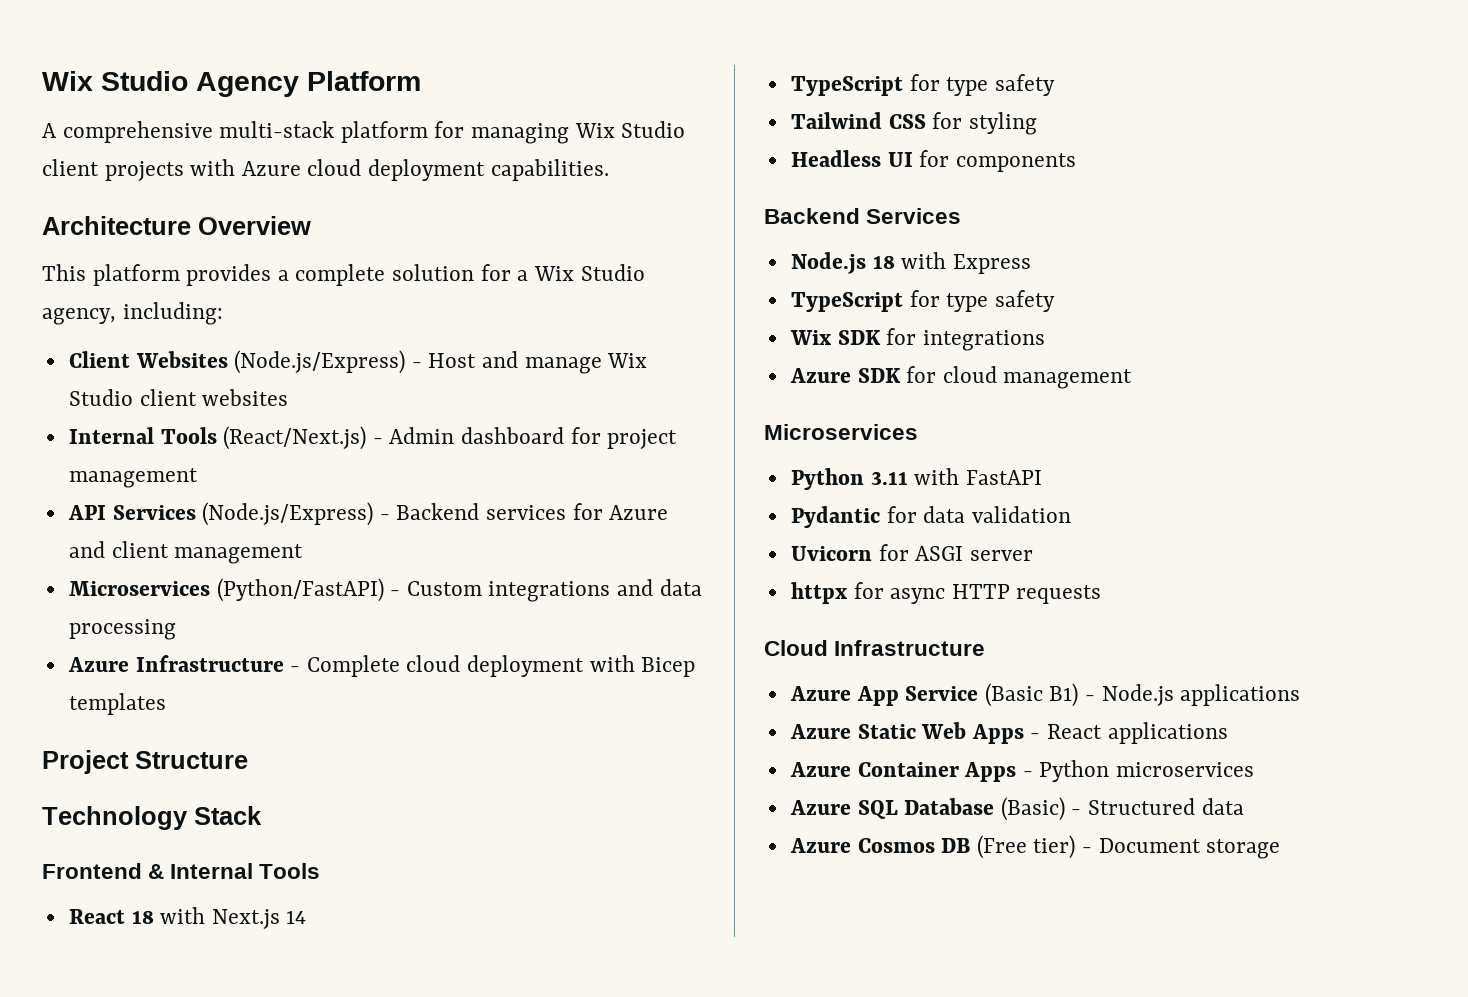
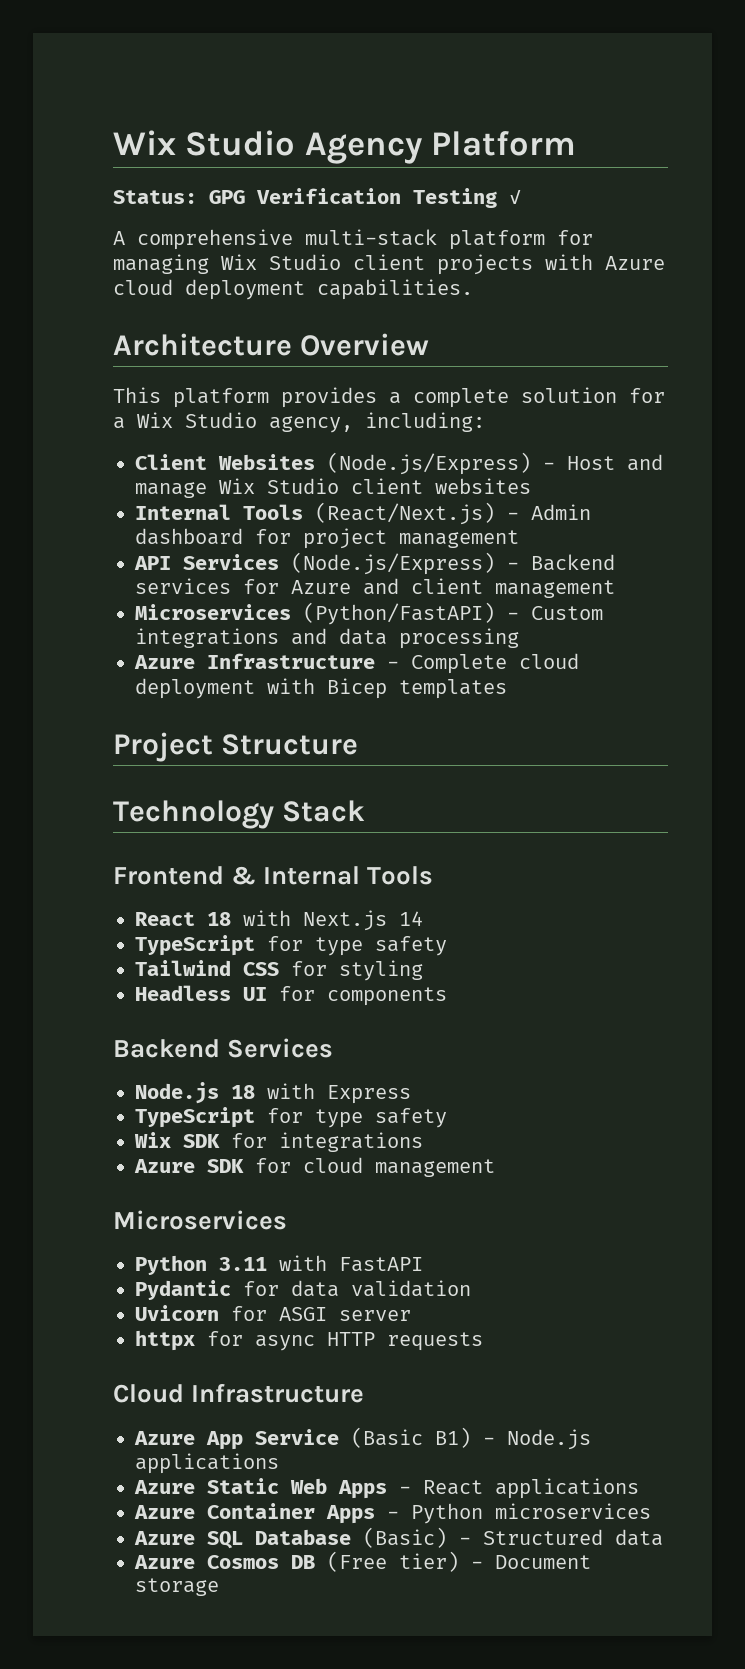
+ Status: GPG Verification Testing ✓

